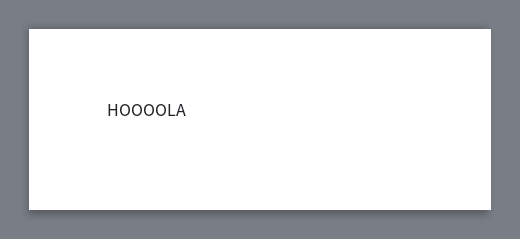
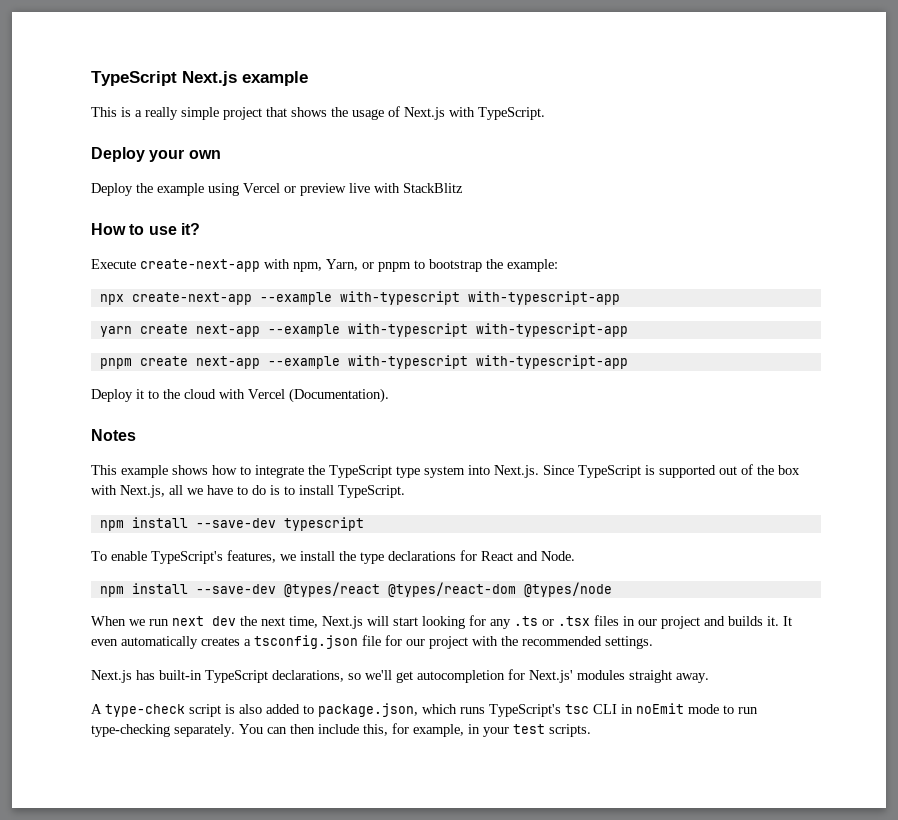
- HOOOOLA
+ TypeScript Next.js example
+ This is a really simple project that shows the usage of Next.js with TypeScript.
+ Deploy your own
+ Deploy the example using Vercel or preview live with StackBlitz
+ How to use it?
+ Execute create-next-app with npm, Yarn, or pnpm to bootstrap the example:
+ npx create-next-app --example with-typescript with-typescript-app
+ yarn create next-app --example with-typescript with-typescript-app
+ pnpm create next-app --example with-typescript with-typescript-app
+ Deploy it to the cloud with Vercel (Documentation).
+ Notes
+ This example shows how to integrate the TypeScript type system into Next.js. Since TypeScript is supported out of the box with Next.js, all we have to do is to install TypeScript.
+ npm install --save-dev typescript
+ To enable TypeScript's features, we install the type declarations for React and Node.
+ npm install --save-dev @types/react @types/react-dom @types/node
+ When we run next dev the next time, Next.js will start looking for any .ts or .tsx files in our project and builds it. It even automatically creates a tsconfig.json file for our project with the recommended settings.
+ Next.js has built-in TypeScript declarations, so we'll get autocompletion for Next.js' modules straight away.
+ A type-check script is also added to package.json, which runs TypeScript's tsc CLI in noEmit mode to run type-checking separately. You can then include this, for example, in your test scripts.

